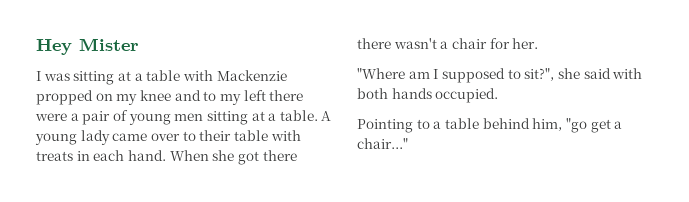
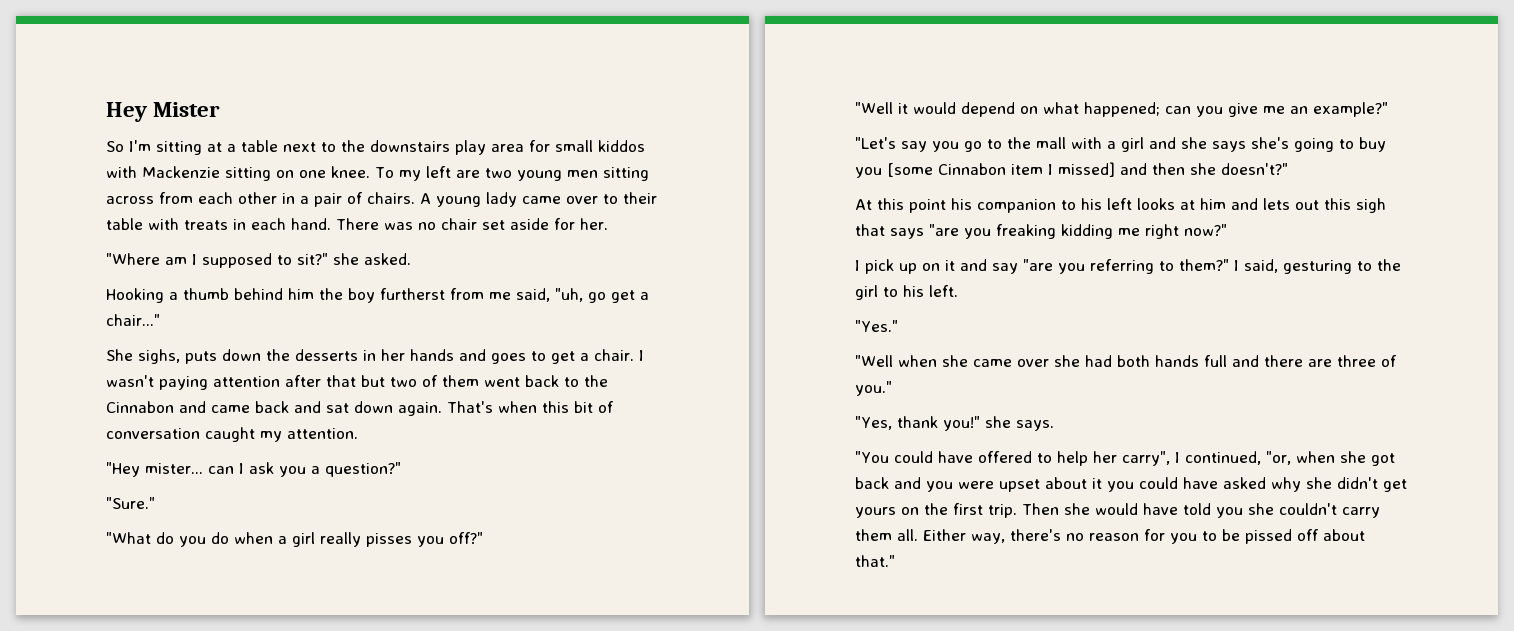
- I was sitting at a table with Mackenzie propped on my knee and to my left there were a pair of young men sitting at a table.
+ So I'm sitting at a table next to the downstairs play area for small kiddos with Mackenzie sitting on one knee. To my left are two young men sitting across from each other in a pair of chairs.
- When she got there there wasn't a chair for her.
+ There was no chair set aside for her.
- "Where am I supposed to sit?", she said with both hands occupied.
- Pointing to a table behind him, "go get a chair..."
+ "Where am I supposed to sit?" she asked.
+ Hooking a thumb behind him the boy furtherst from me said, "uh, go get a chair..."
+ She sighs, puts down the desserts in her hands and goes to get a chair. I wasn't paying attention after that but two of them went back to the Cinnabon and came back and sat down again. That's when this bit of conversation caught my attention.
+ "Hey mister... can I ask you a question?"
+ "Sure."
+ "What do you do when a girl really pisses you off?"
+ "Well it would depend on what happened; can you give me an example?"
+ "Let's say you go to the mall with a girl and she says she's going to buy you [some Cinnabon item I missed] and then she doesn't?"
+ At this point his companion to his left looks at him and lets out this sigh that says "are you freaking kidding me right now?"
+ I pick up on it and say "are you referring to them?" I said, gesturing to the girl to his left.
+ "Yes."
+ "Well when she came over she had both hands full and there are three of you."
+ "Yes, thank you!" she says.
+ "You could have offered to help her carry", I continued, "or, when she got back and you were upset about it you could have asked why she didn't get yours on the first trip. Then she would have told you she couldn't carry them all. Either way, there's no reason for you to be pissed off about that."

